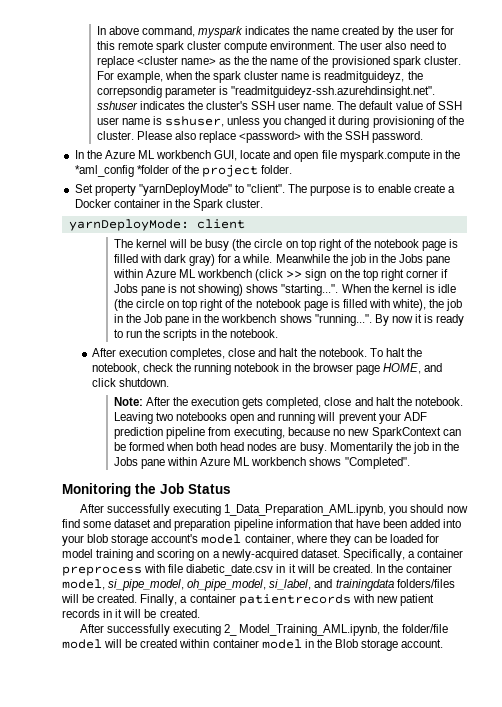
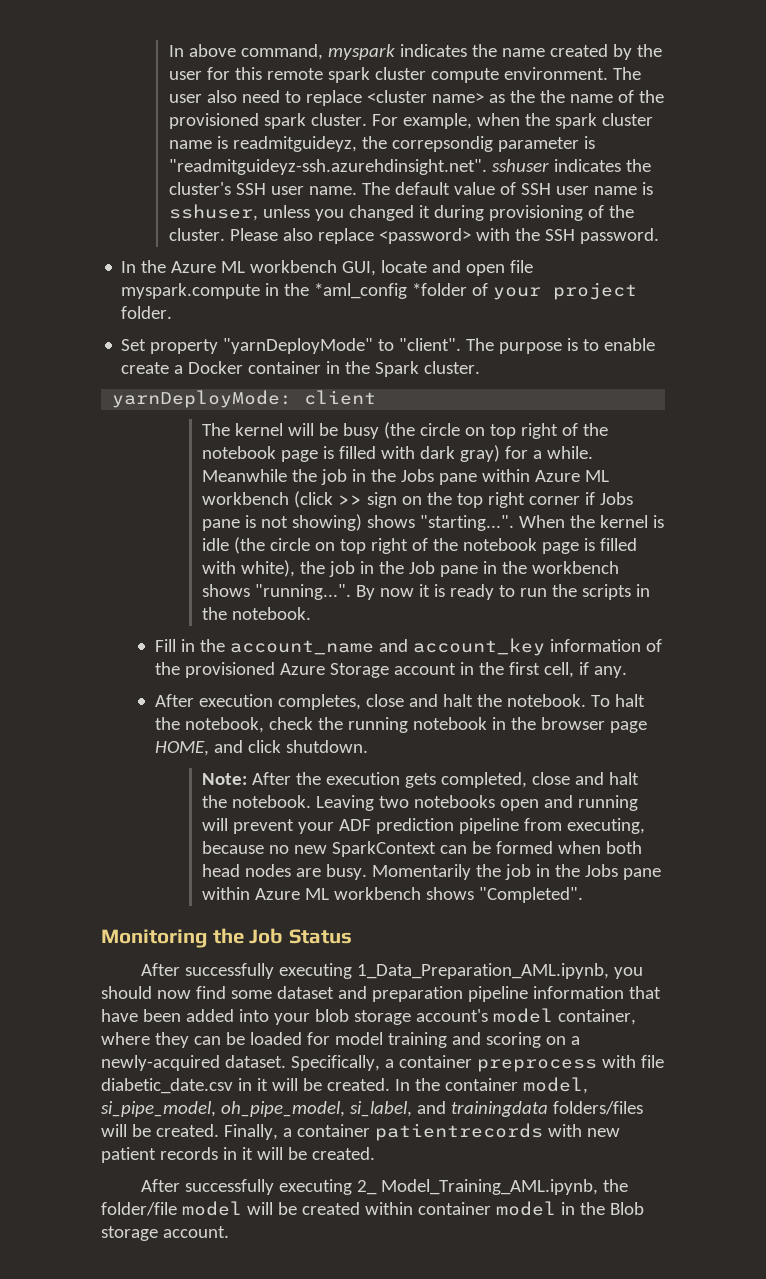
- In the Azure ML workbench GUI, locate and open file myspark.compute in the *aml_config *folder of the project folder.
+ In the Azure ML workbench GUI, locate and open file myspark.compute in the *aml_config *folder of your project folder.
+ Fill in the account_name and account_key information of the provisioned Azure Storage account in the first cell, if any.

